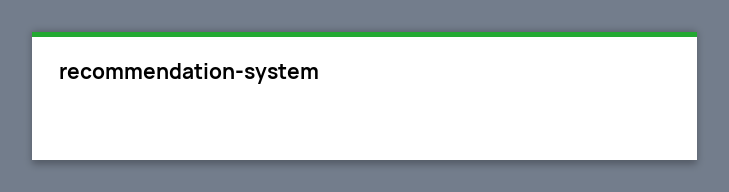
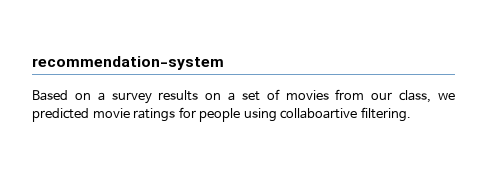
+ Based on a survey results on a set of movies from our class, we predicted movie ratings for people using collaboartive filtering.

